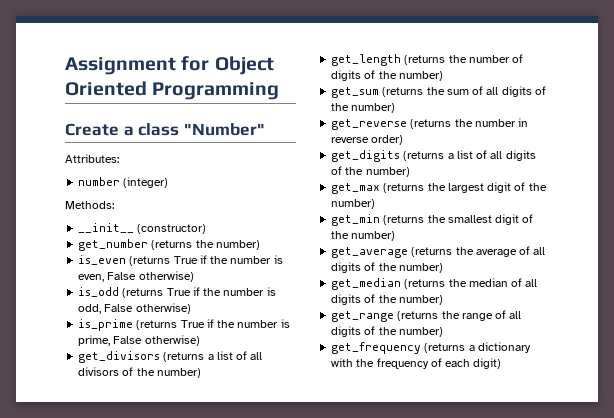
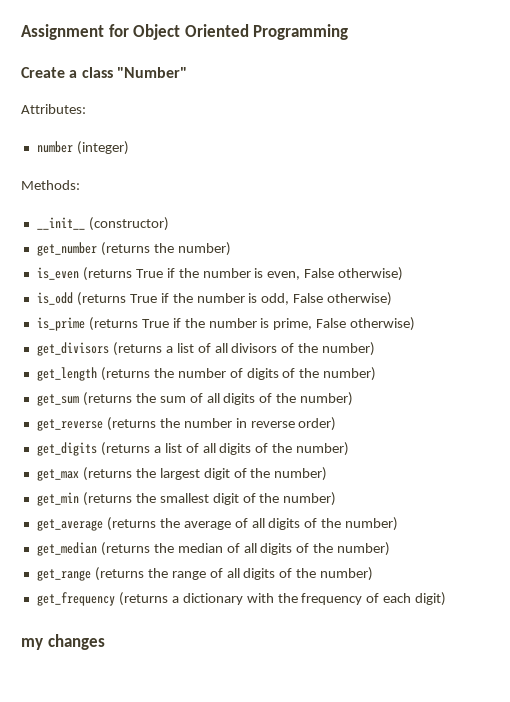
+ my changes

